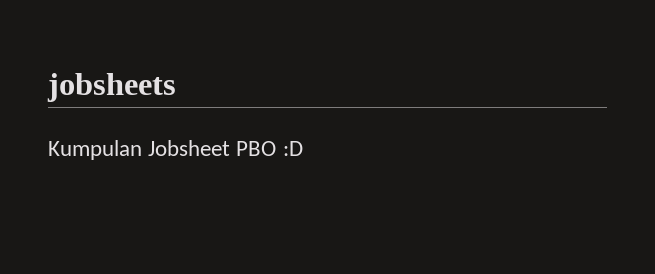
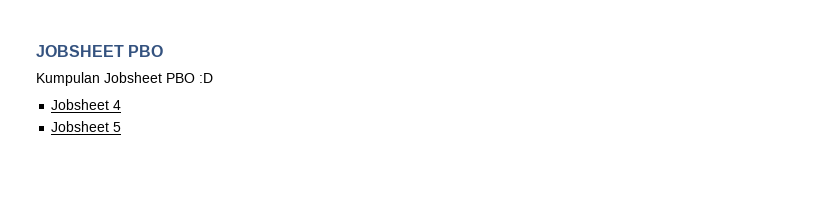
- jobsheets
+ JOBSHEET PBO
+ Jobsheet 4
+ Jobsheet 5

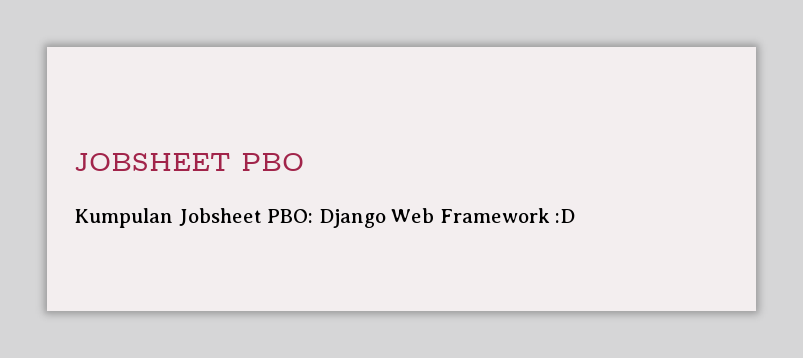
- Kumpulan Jobsheet PBO :D
- Jobsheet 4
- Jobsheet 5
+ Kumpulan Jobsheet PBO: Django Web Framework :D

